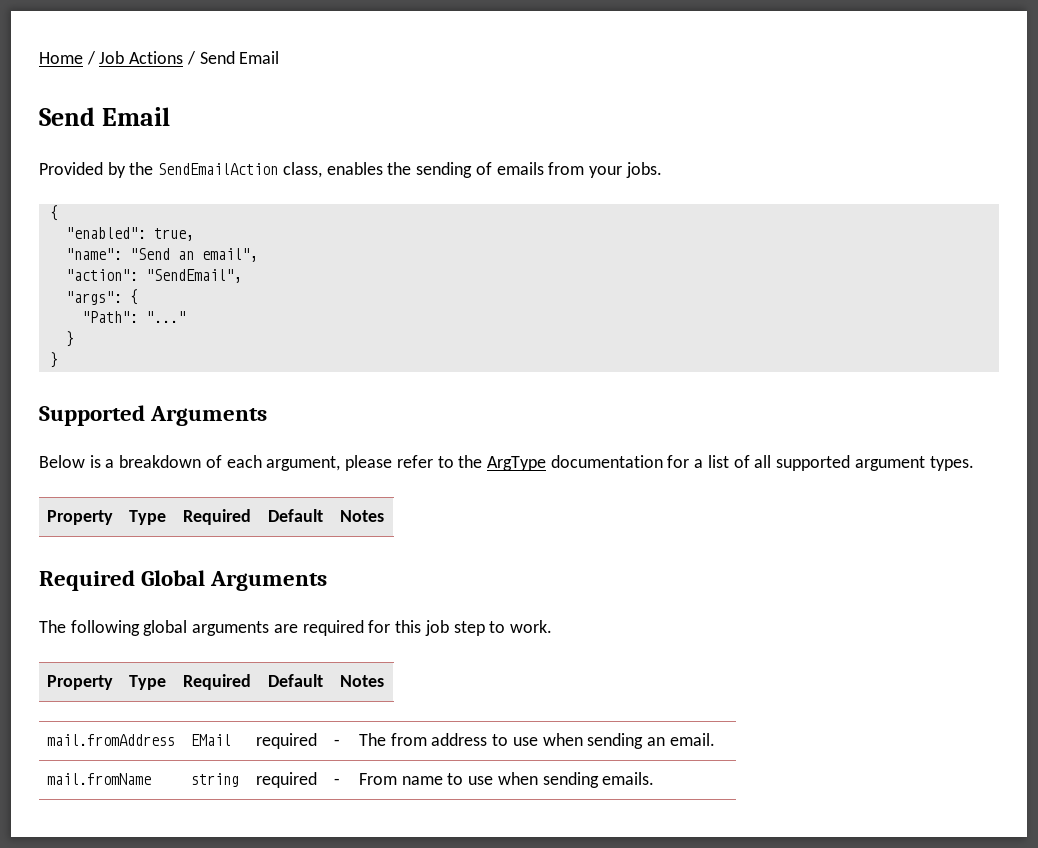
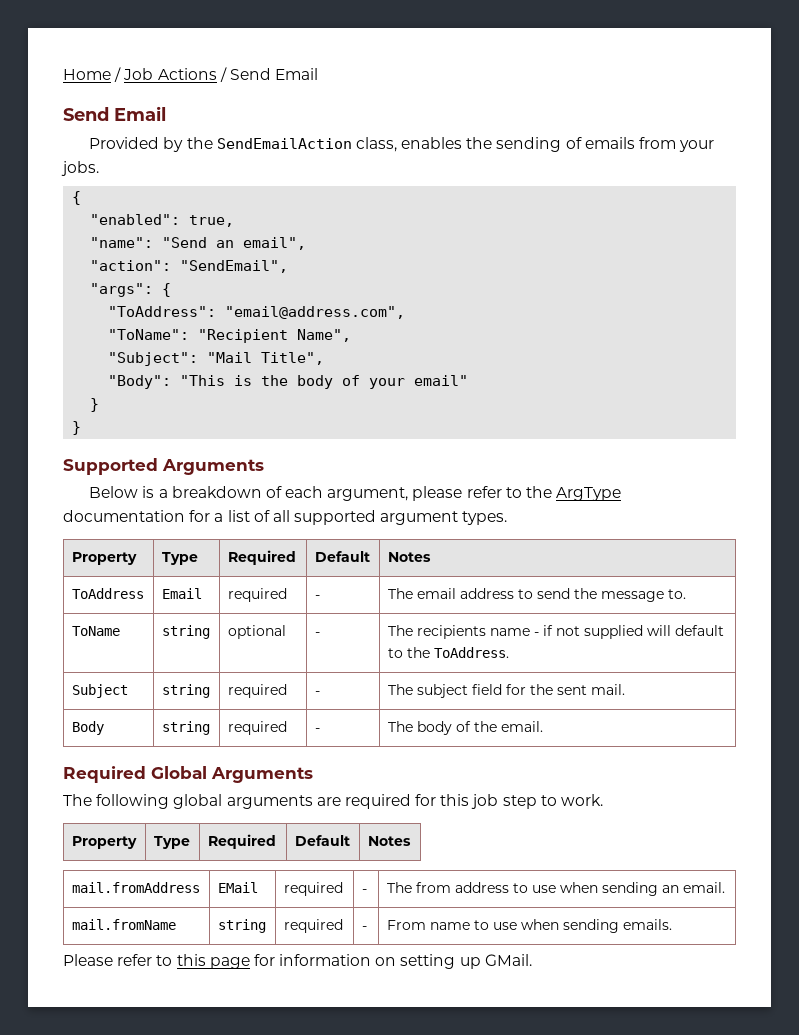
- "Path": "..."
+ "ToAddress": "email@address.com",
+ "ToName": "Recipient Name",
+ "Subject": "Mail Title",
+ "Body": "This is the body of your email"
+ ToAddress | Email | required | - | The email address to send the message to.
+ ToName | string | optional | - | The recipients name - if not supplied will default to the ToAddress.
+ Subject | string | required | - | The subject field for the sent mail.
+ Body | string | required | - | The body of the email.
+ Please refer to this page for information on setting up GMail.

